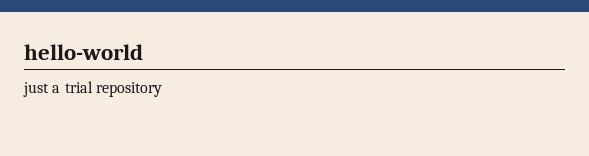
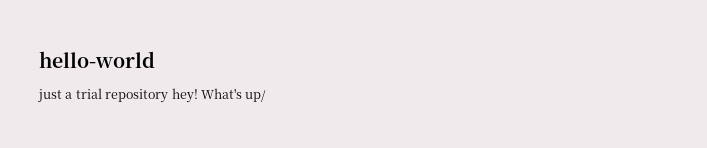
- just a trial repository
+ just a trial repository hey! What's up/

